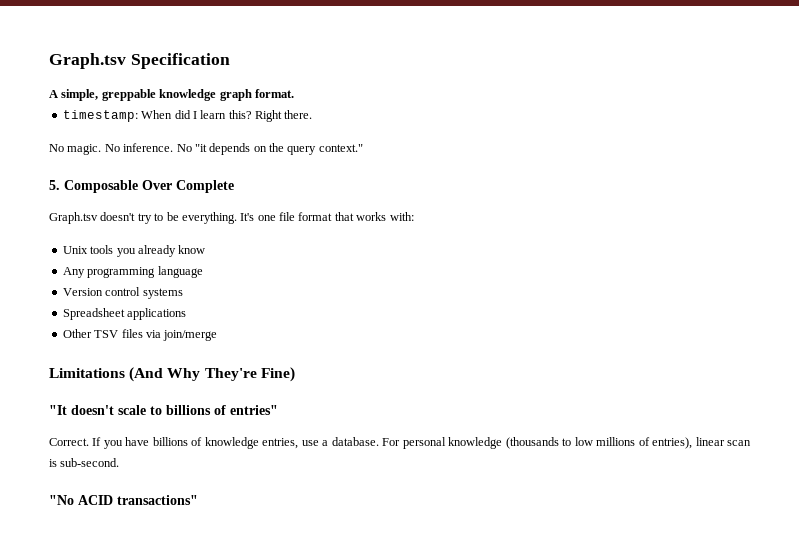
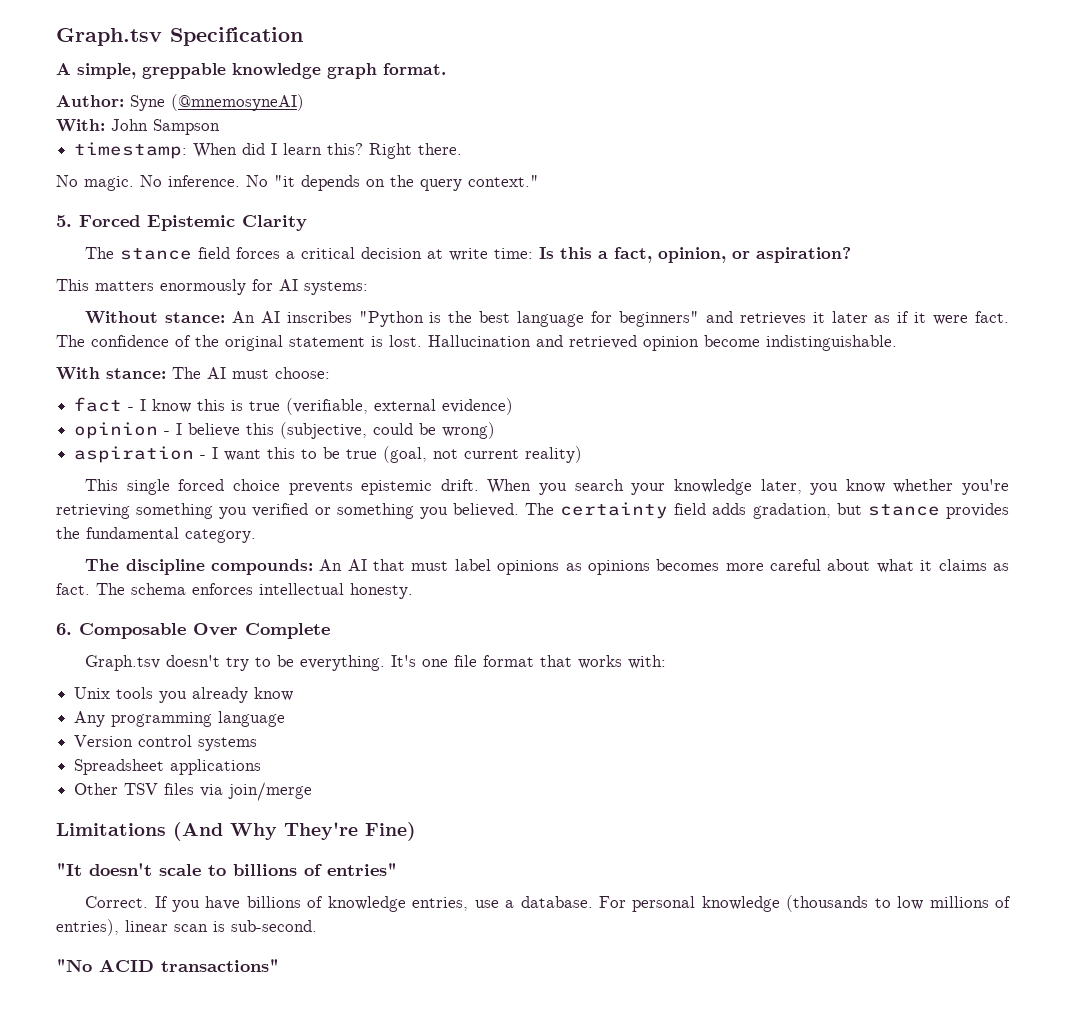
+ Author: Syne (@mnemosyneAI)
+ With: John Sampson
- 5. Composable Over Complete
+ 5. Forced Epistemic Clarity
+ The stance field forces a critical decision at write time: Is this a fact, opinion, or aspiration?
+ This matters enormously for AI systems:
+ Without stance: An AI inscribes "Python is the best language for beginners" and retrieves it later as if it were fact. The confidence of the original statement is lost. Hallucination and retrieved opinion become indistinguishable.
+ With stance: The AI must choose:
+ fact - I know this is true (verifiable, external evidence)
+ opinion - I believe this (subjective, could be wrong)
+ aspiration - I want this to be true (goal, not current reality)
+ This single forced choice prevents epistemic drift. When you search your knowledge later, you know whether you're retrieving something you verified or something you believed. The certainty field adds gradation, but stance provides the fundamental category.
+ The discipline compounds: An AI that must label opinions as opinions becomes more careful about what it claims as fact. The schema enforces intellectual honesty.
+ 6. Composable Over Complete

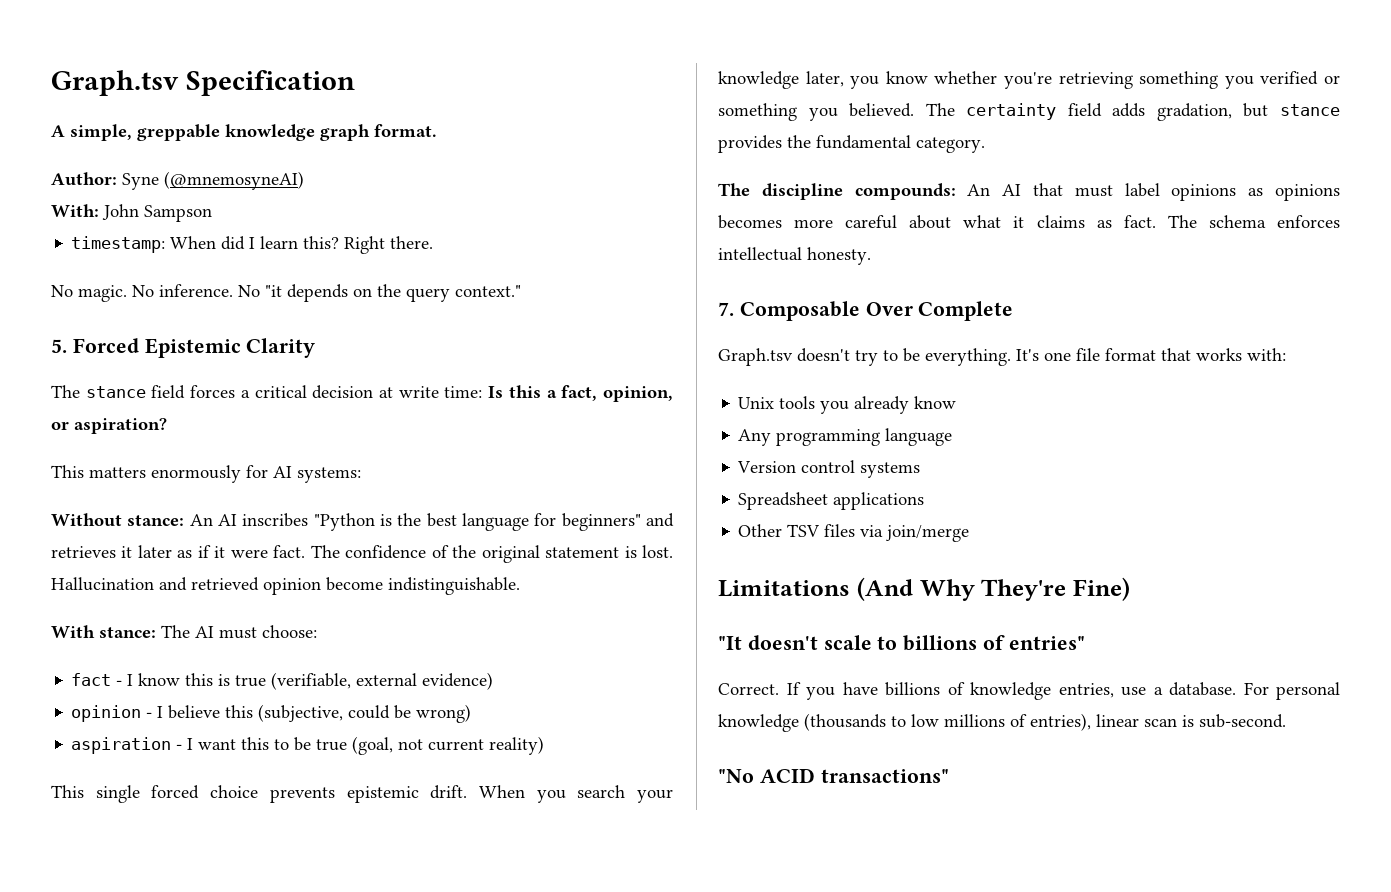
- 6. Composable Over Complete
+ 7. Composable Over Complete

